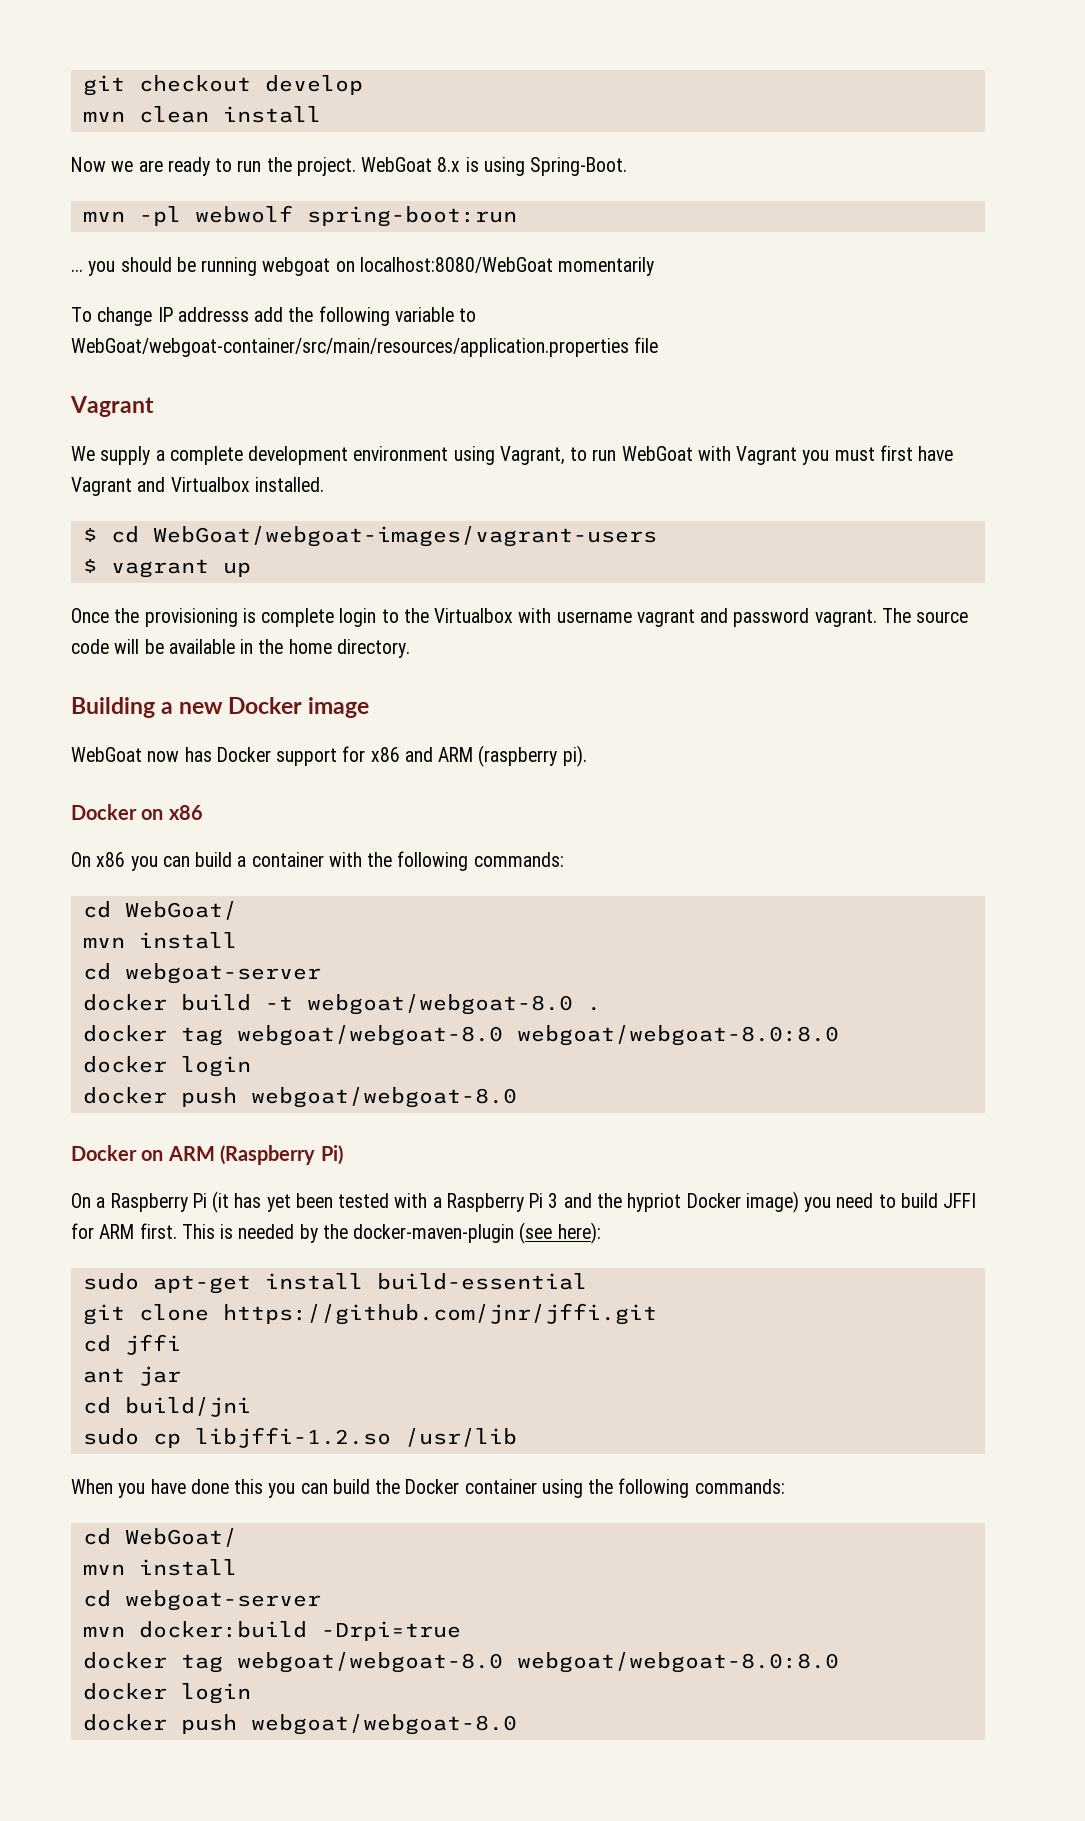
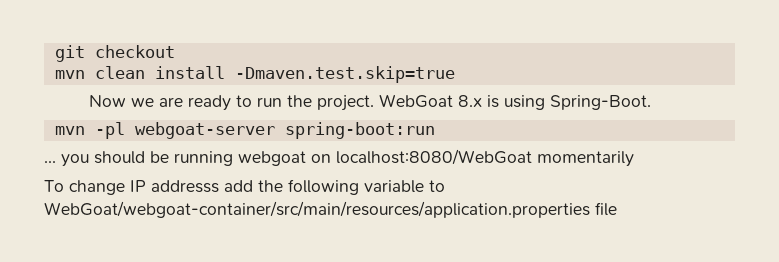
- git checkout develop
+ git checkout
- mvn clean install
+ mvn clean install -Dmaven.test.skip=true
- mvn -pl webwolf spring-boot:run
+ mvn -pl webgoat-server spring-boot:run
  To change IP addresss add the following variable to WebGoat/webgoat-container/src/main/resources/application.properties file
- Vagrant
- We supply a complete development environment using Vagrant, to run WebGoat with Vagrant you must first have Vagrant and Virtualbox installed.
- $ cd WebGoat/webgoat-images/vagrant-users
- $ vagrant up
- Once the provisioning is complete login to the Virtualbox with username vagrant and password vagrant. The source code will be available in the home directory.
- Building a new Docker image
- WebGoat now has Docker support for x86 and ARM (raspberry pi).
- Docker on x86
- On x86 you can build a container with the following commands:
- cd WebGoat/
- mvn install
- cd webgoat-server
- docker build -t webgoat/webgoat-8.0 .
- docker tag webgoat/webgoat-8.0 webgoat/webgoat-8.0:8.0
- docker login
- docker push webgoat/webgoat-8.0
- Docker on ARM (Raspberry Pi)
- On a Raspberry Pi (it has yet been tested with a Raspberry Pi 3 and the hypriot Docker image) you need to build JFFI for ARM first. This is needed by the docker-maven-plugin (see here):
- sudo apt-get install build-essential
- git clone https://github.com/jnr/jffi.git
- cd jffi
- ant jar
- cd build/jni
- sudo cp libjffi-1.2.so /usr/lib
- When you have done this you can build the Docker container using the following commands:
- cd WebGoat/
- mvn install
- cd webgoat-server
- mvn docker:build -Drpi=true
- docker tag webgoat/webgoat-8.0 webgoat/webgoat-8.0:8.0
- docker login
- docker push webgoat/webgoat-8.0

